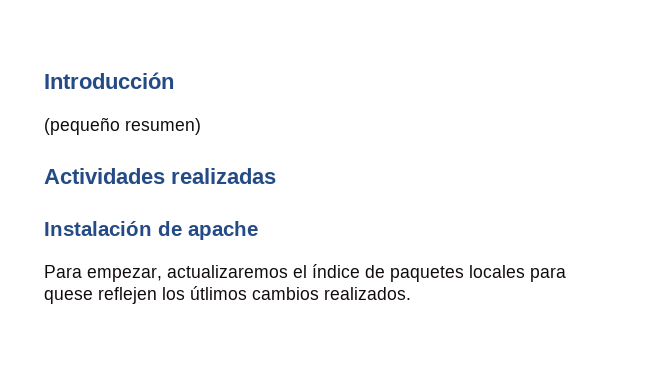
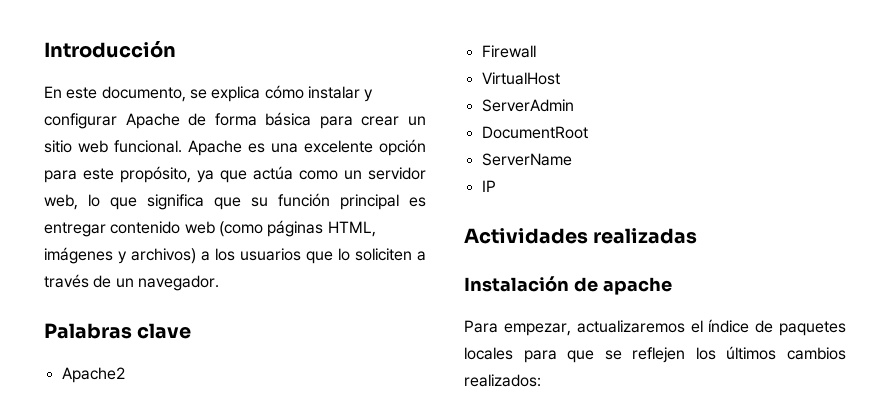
- (pequeño resumen)
+ En este documento, se explica cómo instalar y configurar Apache de forma básica para crear un sitio web funcional. Apache es una excelente opción para este propósito, ya que actúa como un servidor web, lo que significa que su función principal es entregar contenido web (como páginas HTML, imágenes y archivos) a los usuarios que lo soliciten a través de un navegador.
+ Palabras clave
+ Apache2
+ Firewall
+ VirtualHost
+ ServerAdmin
+ DocumentRoot
+ ServerName
+ IP
- Para empezar, actualizaremos el índice de paquetes locales para quese reflejen los útlimos cambios realizados.
+ Para empezar, actualizaremos el índice de paquetes locales para que se reflejen los últimos cambios realizados:

